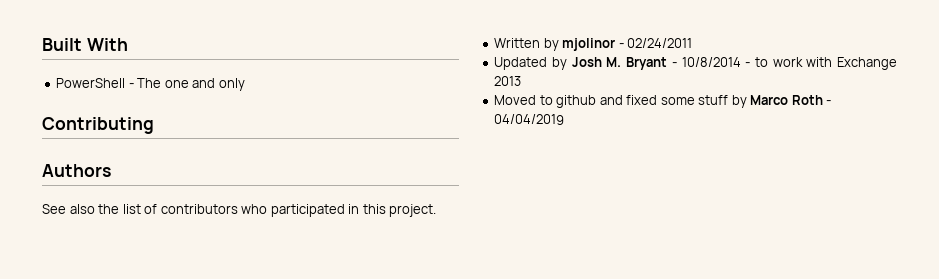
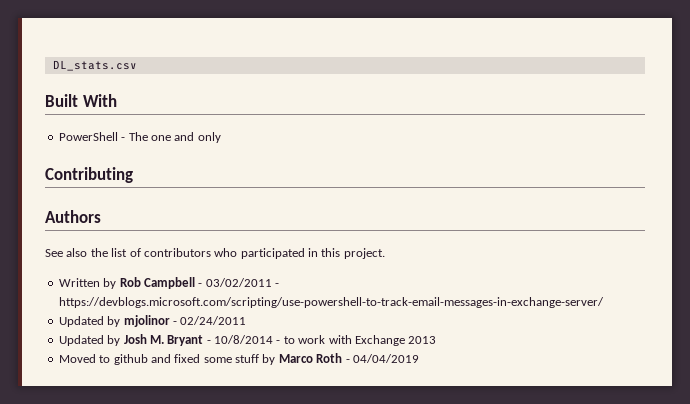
+ DL_stats.csv
- Written by mjolinor - 02/24/2011
+ Written by Rob Campbell - 03/02/2011 - https://devblogs.microsoft.com/scripting/use-powershell-to-track-email-messages-in-exchange-server/
+ Updated by mjolinor - 02/24/2011

